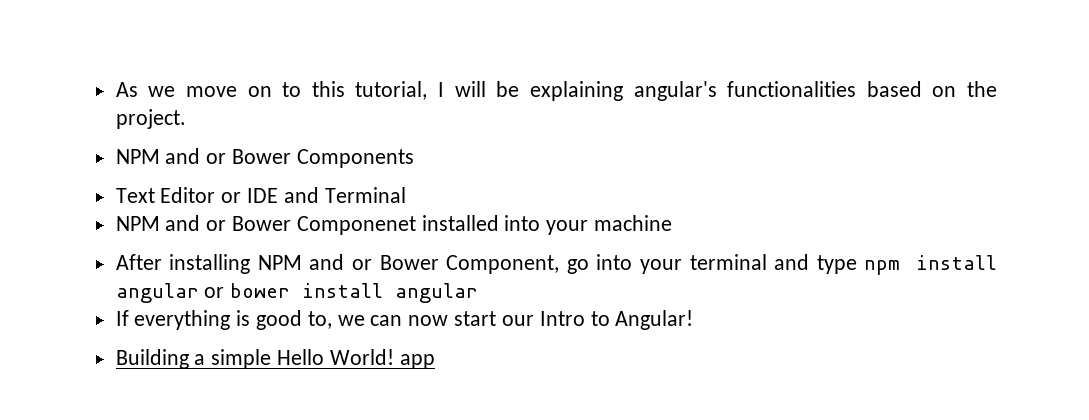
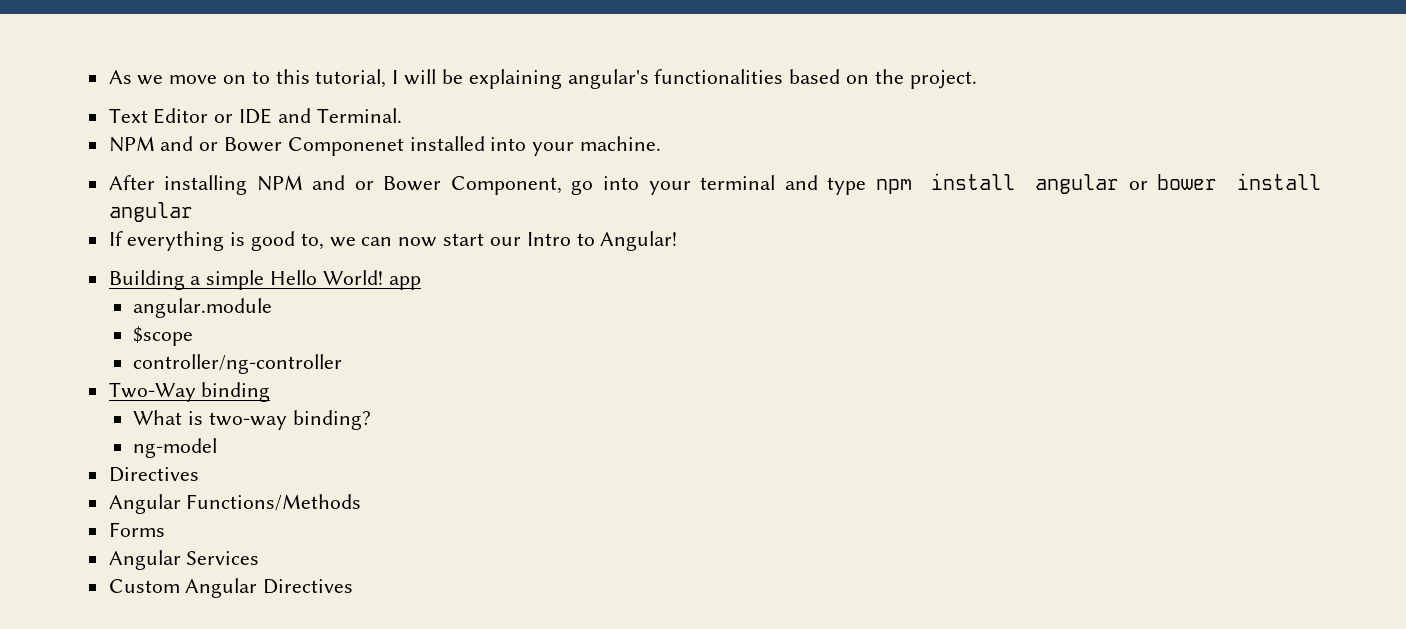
- NPM and or Bower Components
- Text Editor or IDE and Terminal
+ Text Editor or IDE and Terminal.
- NPM and or Bower Componenet installed into your machine
+ NPM and or Bower Componenet installed into your machine.
+ angular.module
+ $scope
+ controller/ng-controller
+ Two-Way binding
+ What is two-way binding?
+ ng-model
+ Directives
+ Angular Functions/Methods
+ Forms
+ Angular Services
+ Custom Angular Directives

